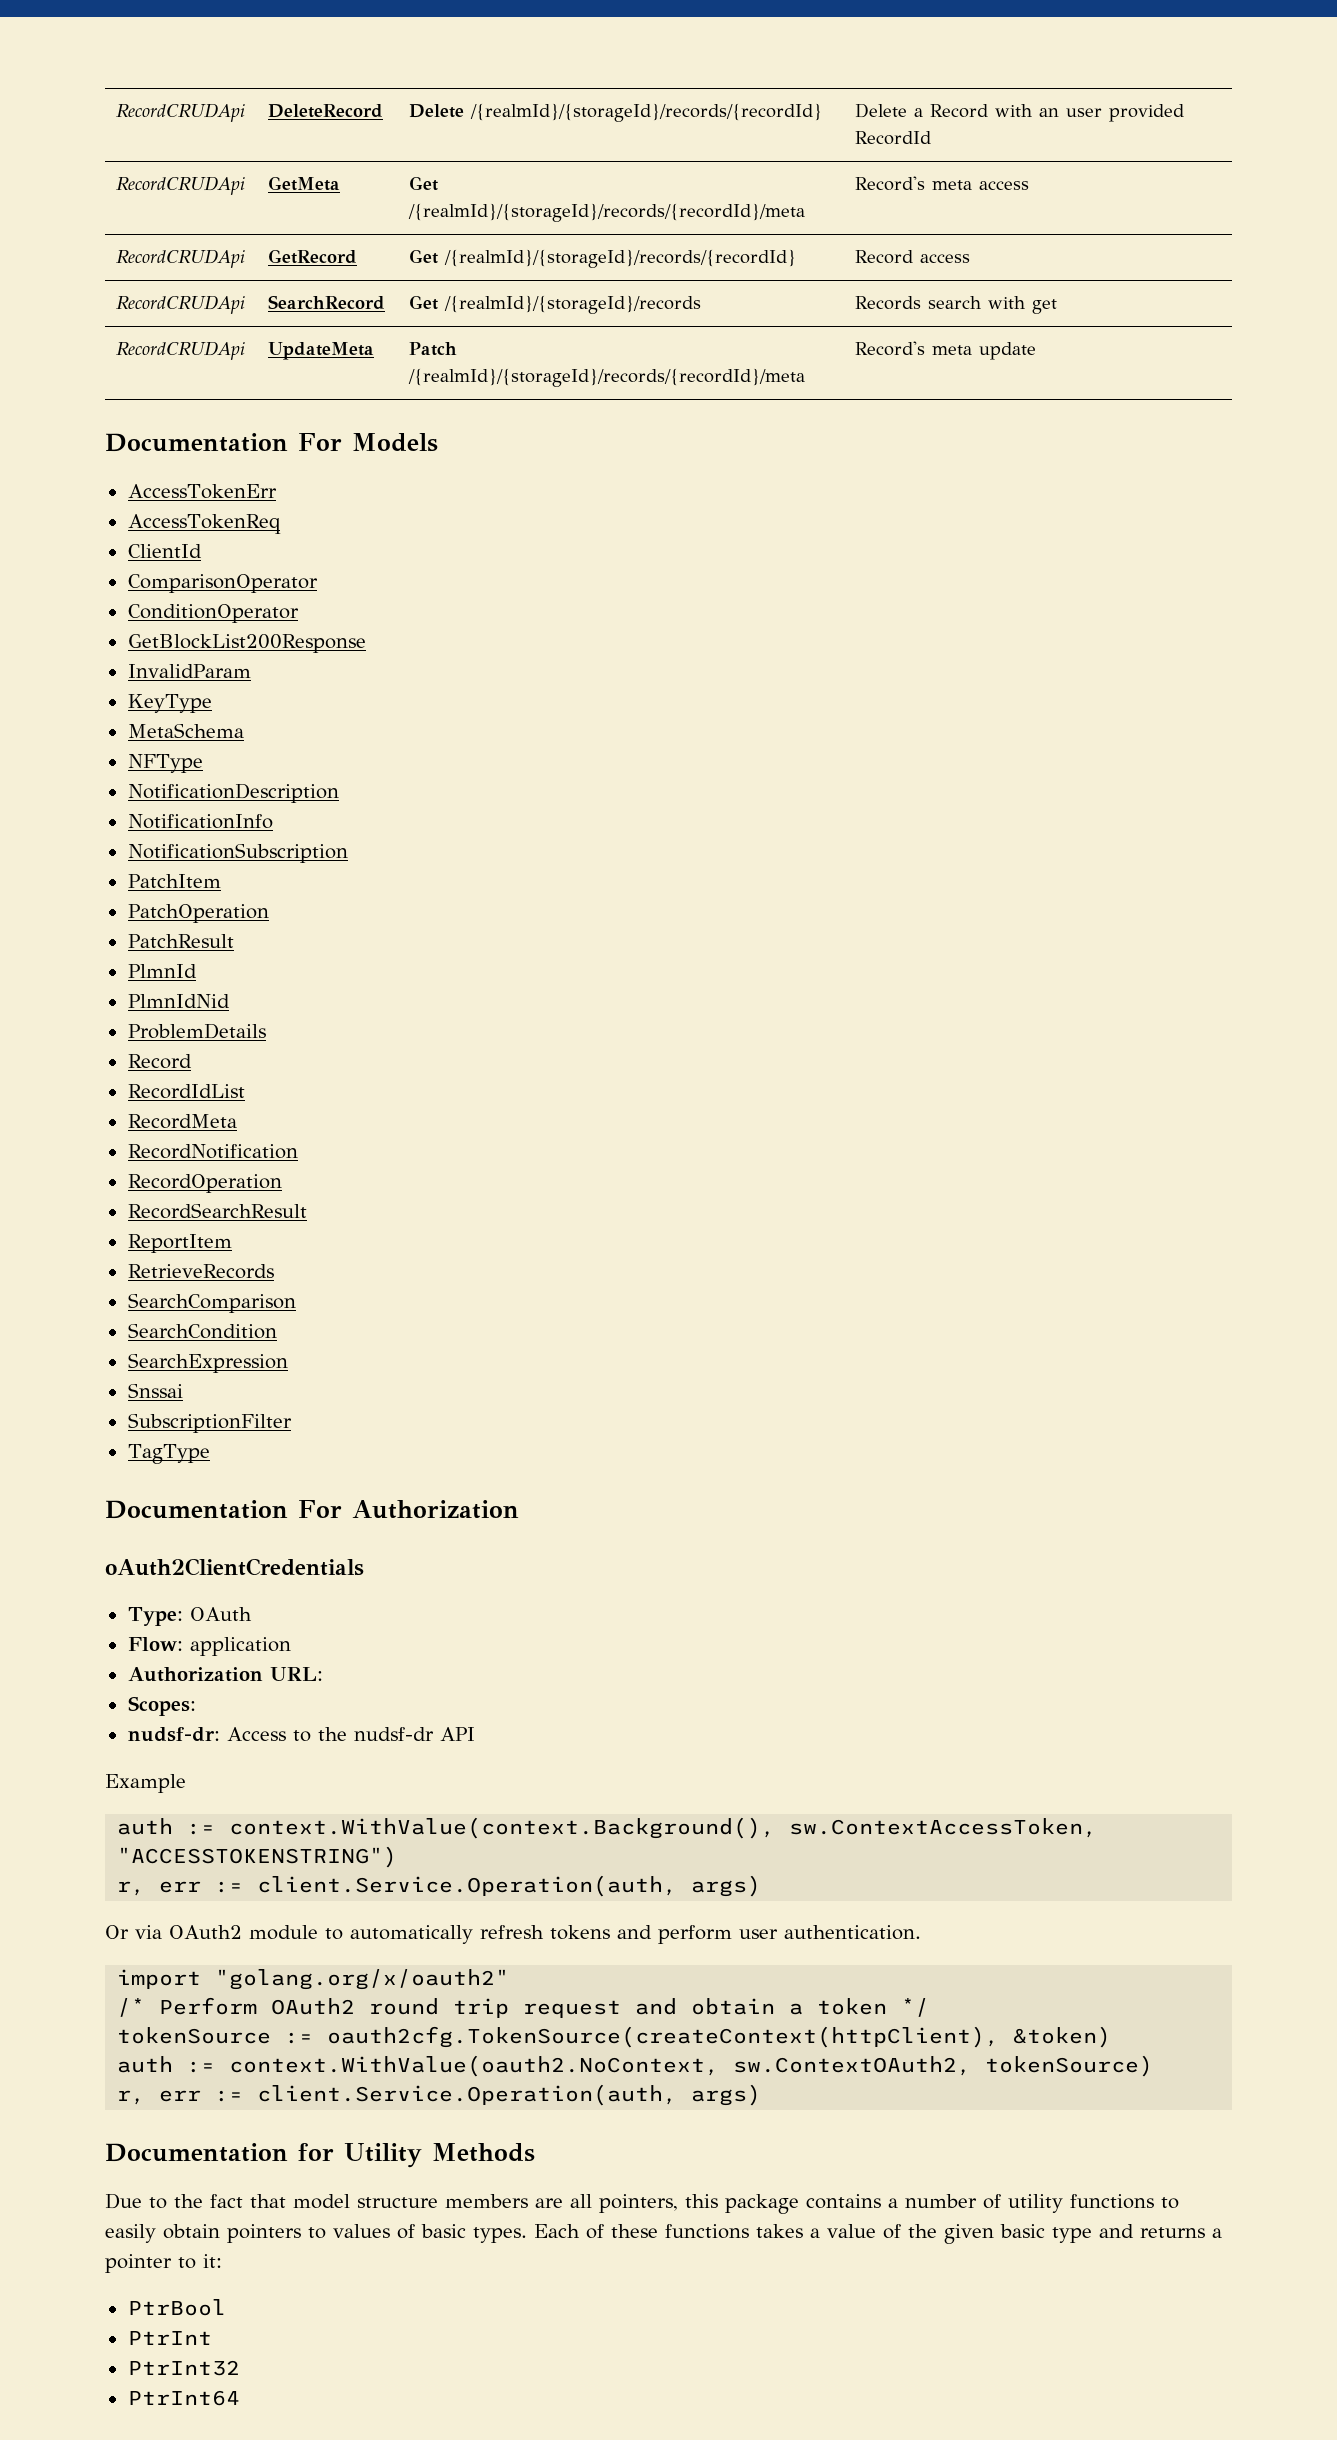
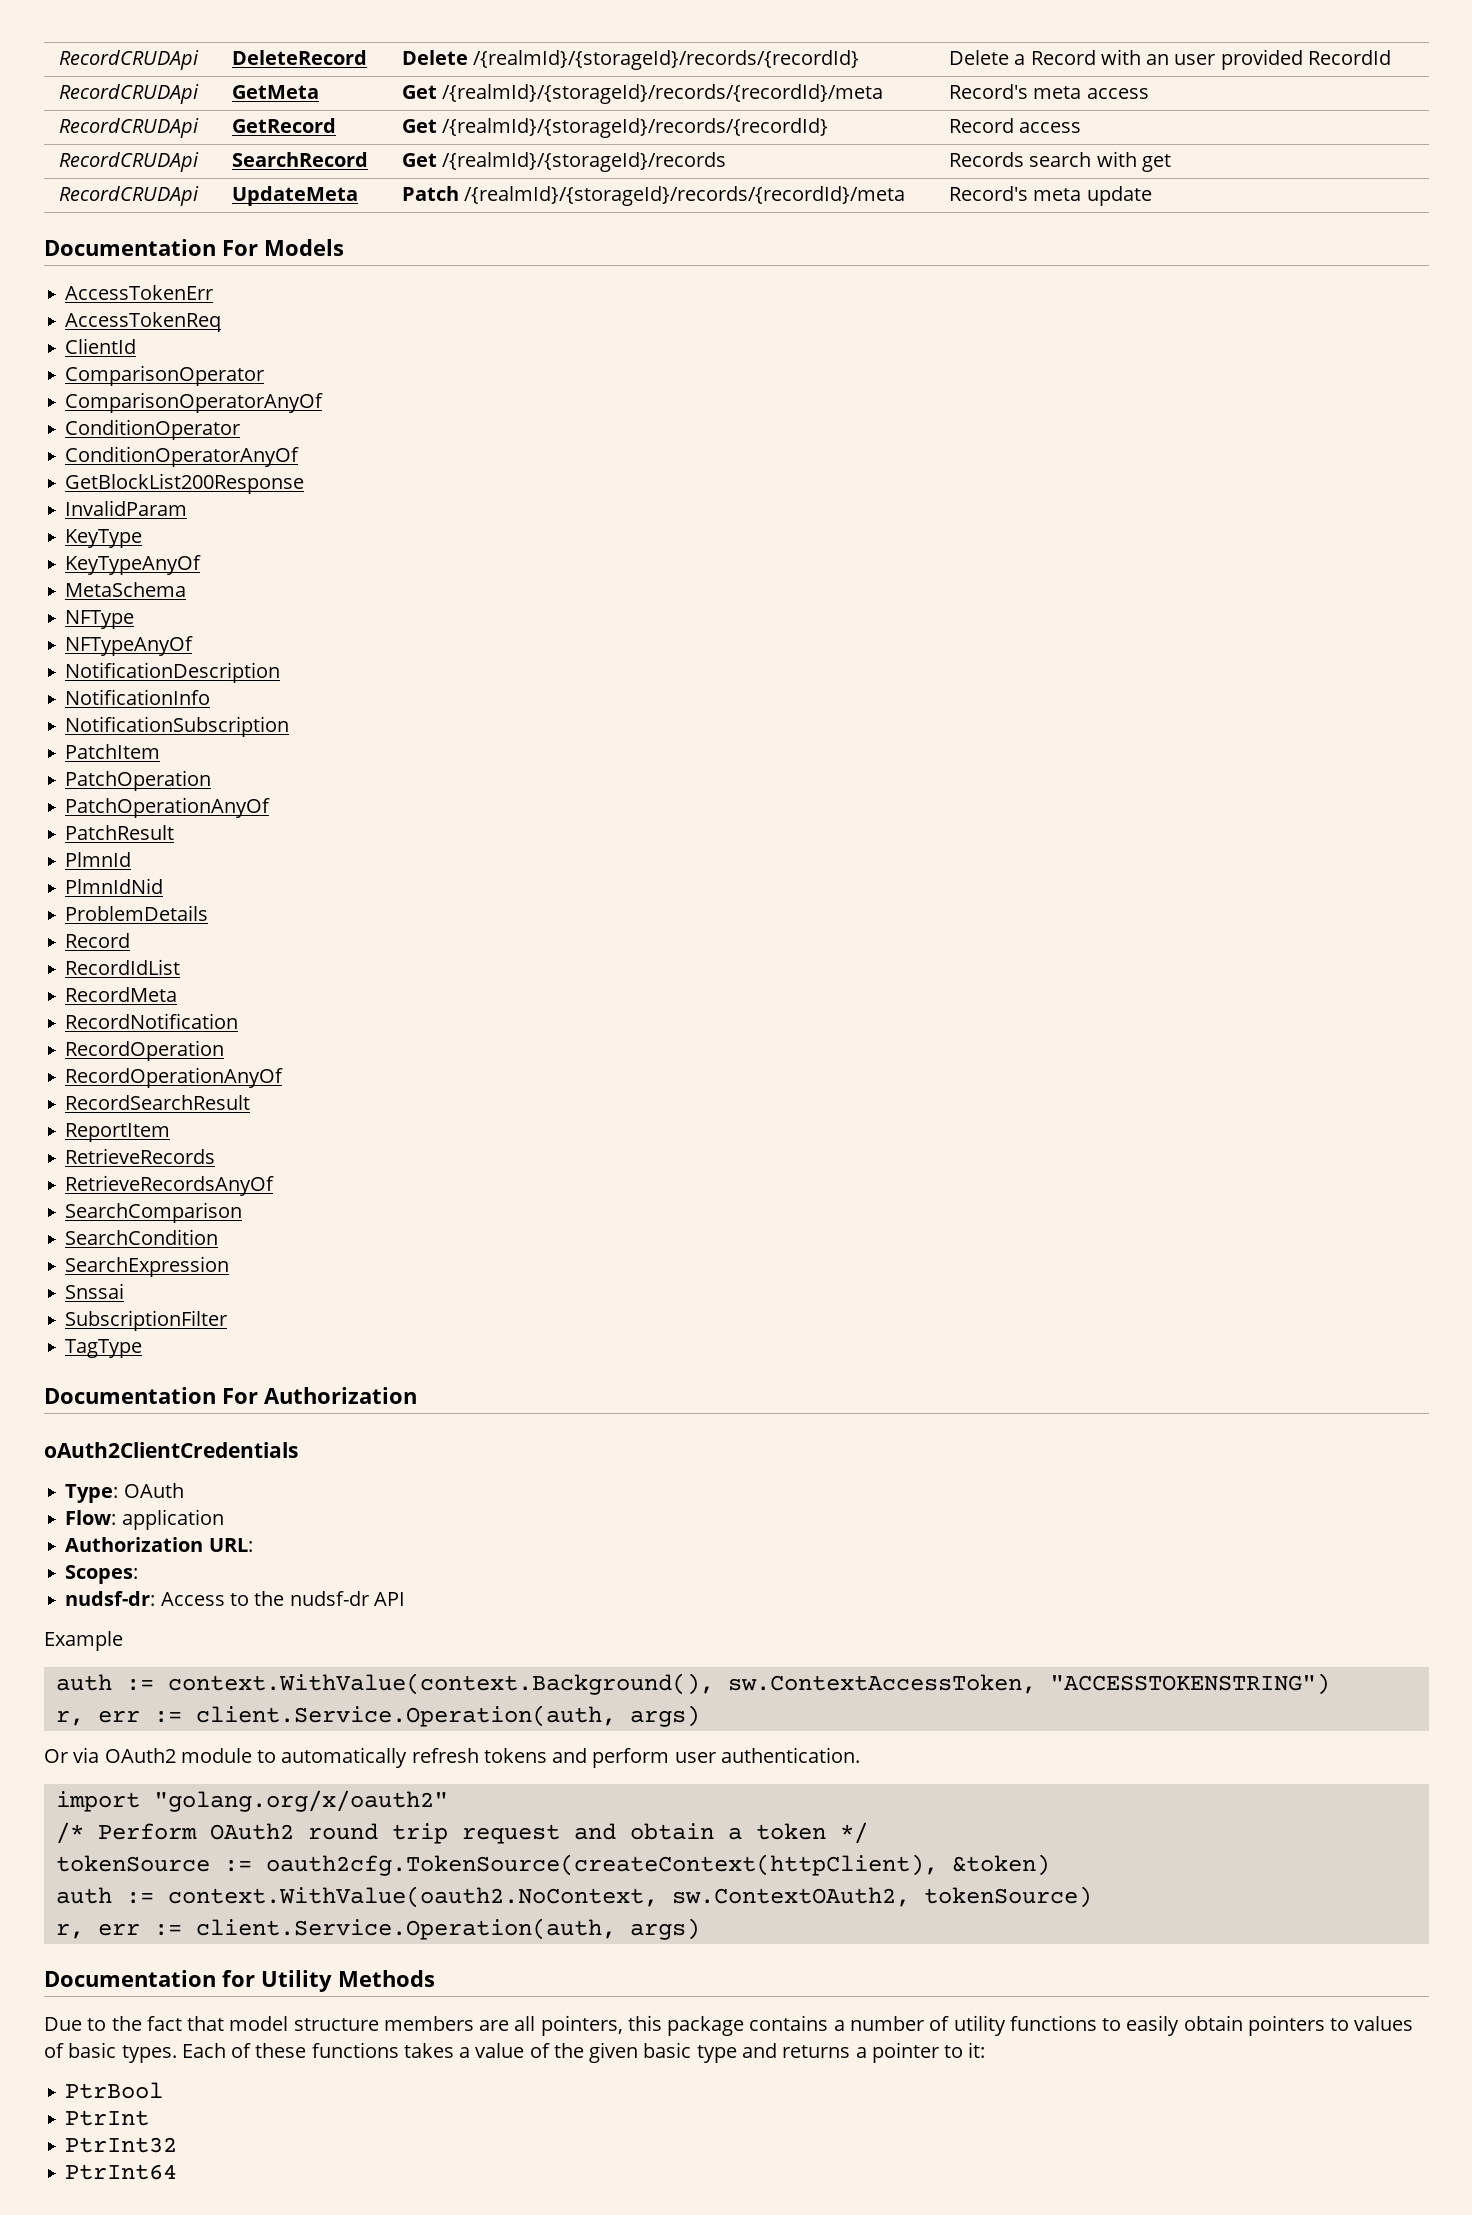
+ ComparisonOperatorAnyOf
+ ConditionOperatorAnyOf
+ KeyTypeAnyOf
+ NFTypeAnyOf
+ PatchOperationAnyOf
+ RecordOperationAnyOf
+ RetrieveRecordsAnyOf

